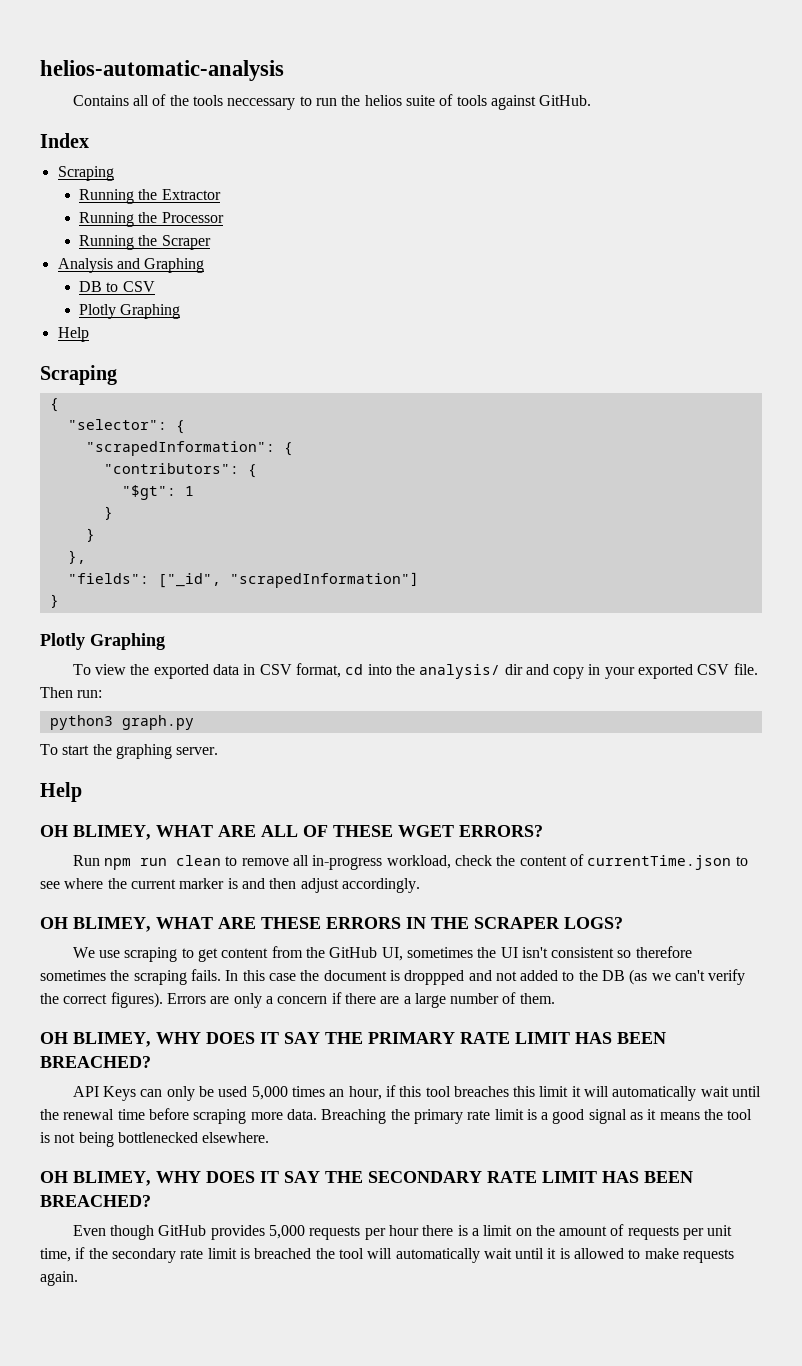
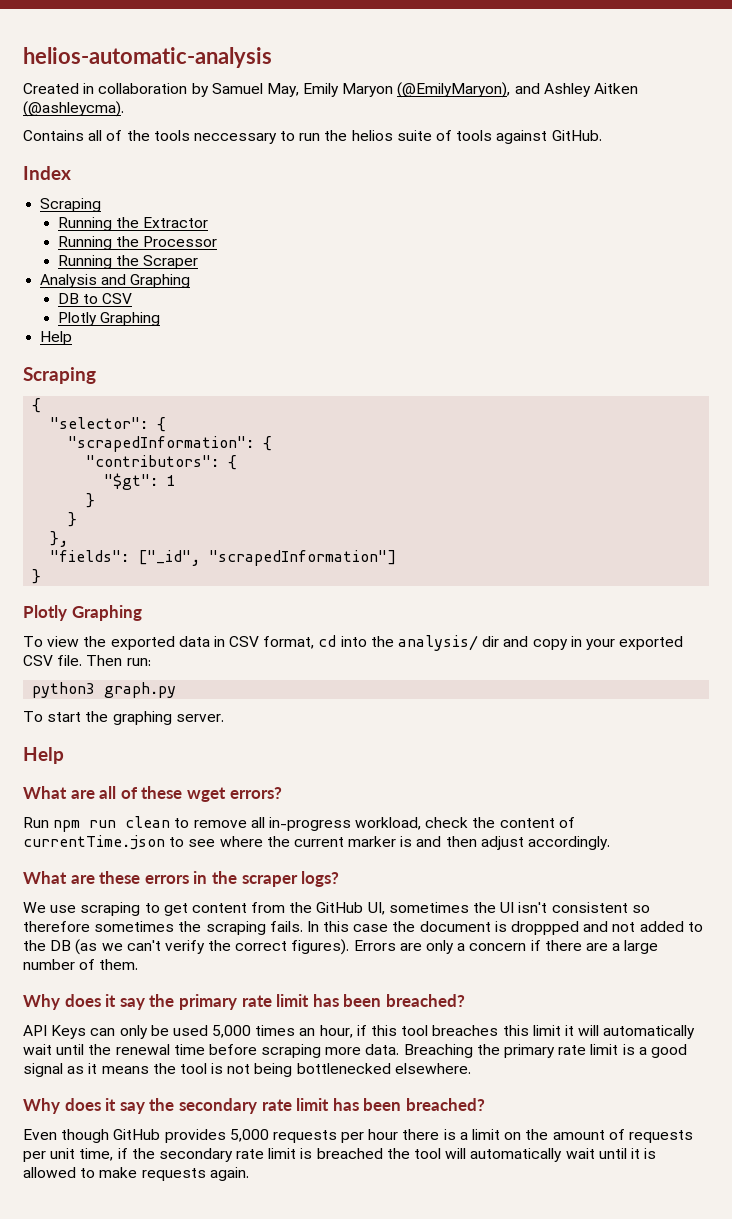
+ Created in collaboration by Samuel May, Emily Maryon (@EmilyMaryon), and Ashley Aitken (@ashleycma).
- OH BLIMEY, WHAT ARE ALL OF THESE WGET ERRORS?
+ What are all of these wget errors?
- OH BLIMEY, WHAT ARE THESE ERRORS IN THE SCRAPER LOGS?
+ What are these errors in the scraper logs?
- OH BLIMEY, WHY DOES IT SAY THE PRIMARY RATE LIMIT HAS BEEN BREACHED?
+ Why does it say the primary rate limit has been breached?
- OH BLIMEY, WHY DOES IT SAY THE SECONDARY RATE LIMIT HAS BEEN BREACHED?
+ Why does it say the secondary rate limit has been breached?

